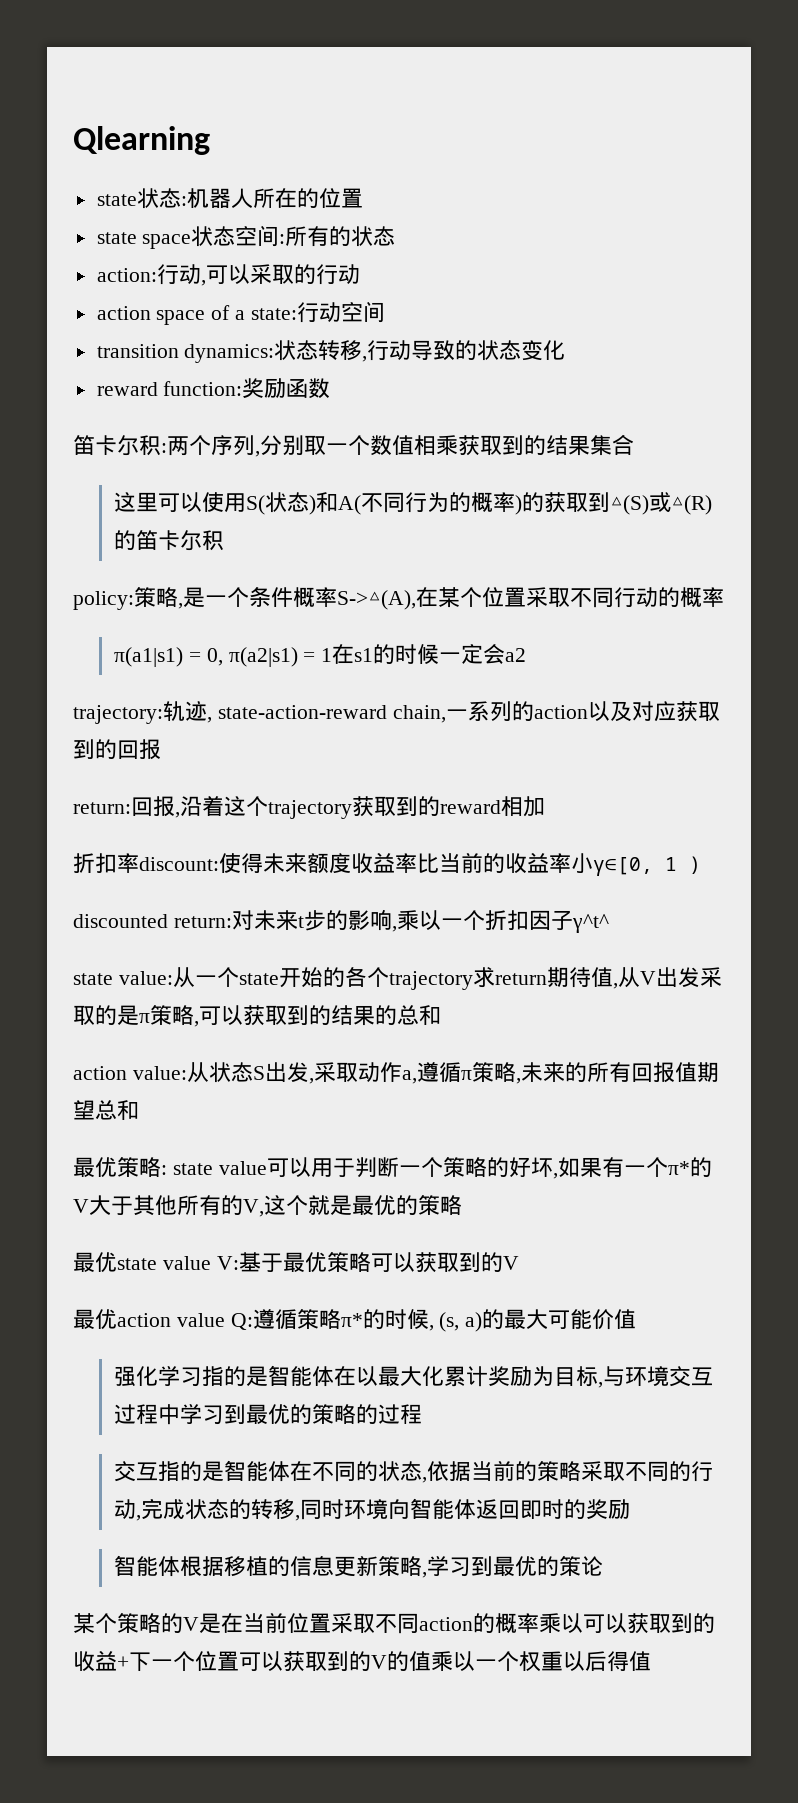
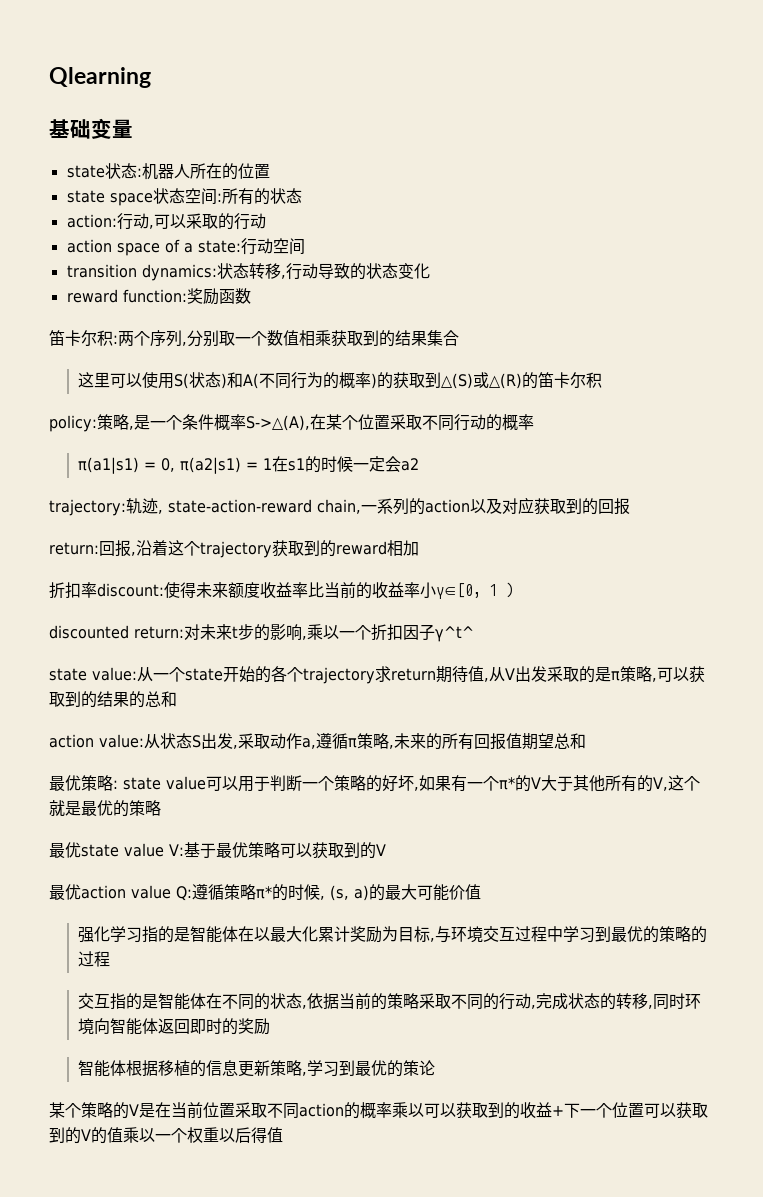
+ 基础变量

